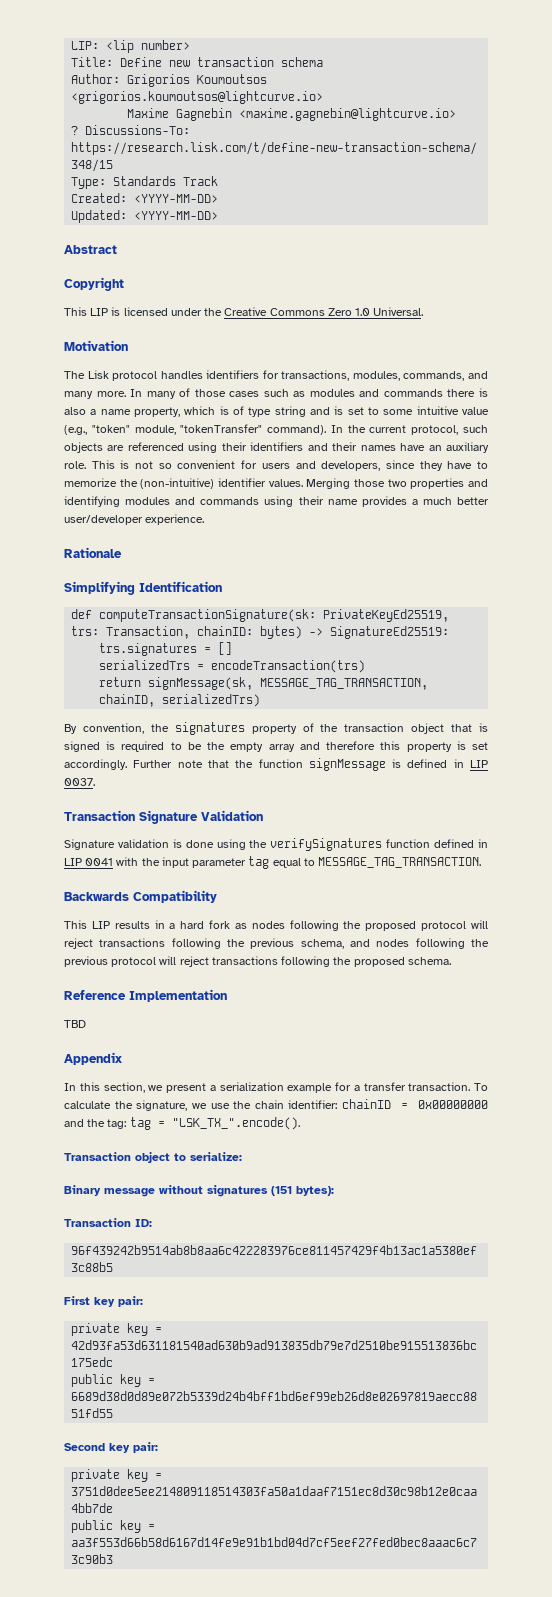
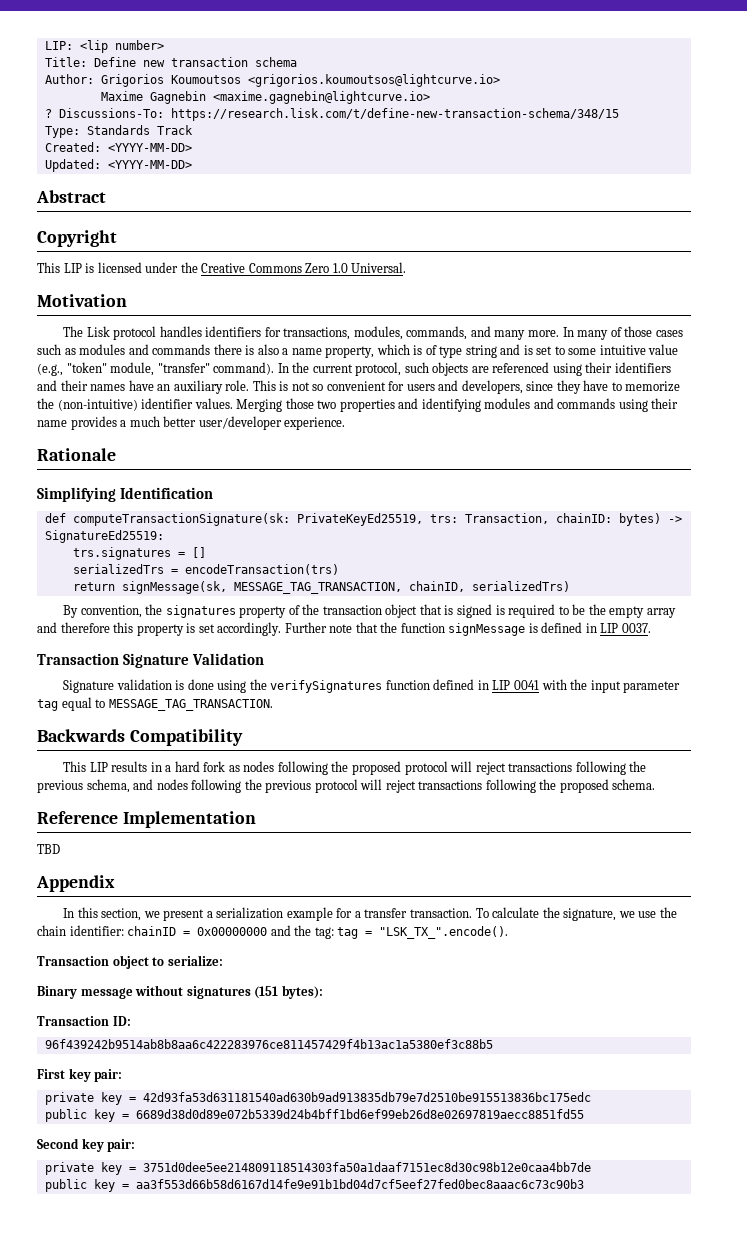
- In many of those cases such as modules and commands there is also a name property, which is of type string and is set to some intuitive value (e.g., "token" module, "tokenTransfer" command).
+ In many of those cases such as modules and commands there is also a name property, which is of type string and is set to some intuitive value (e.g., "token" module, "transfer" command).

